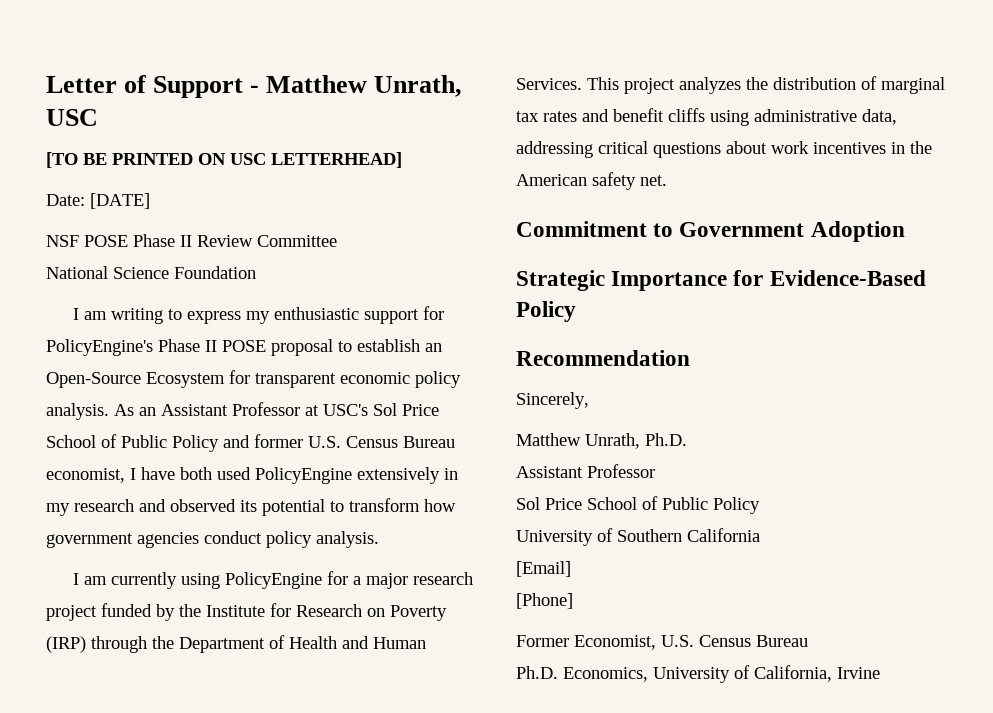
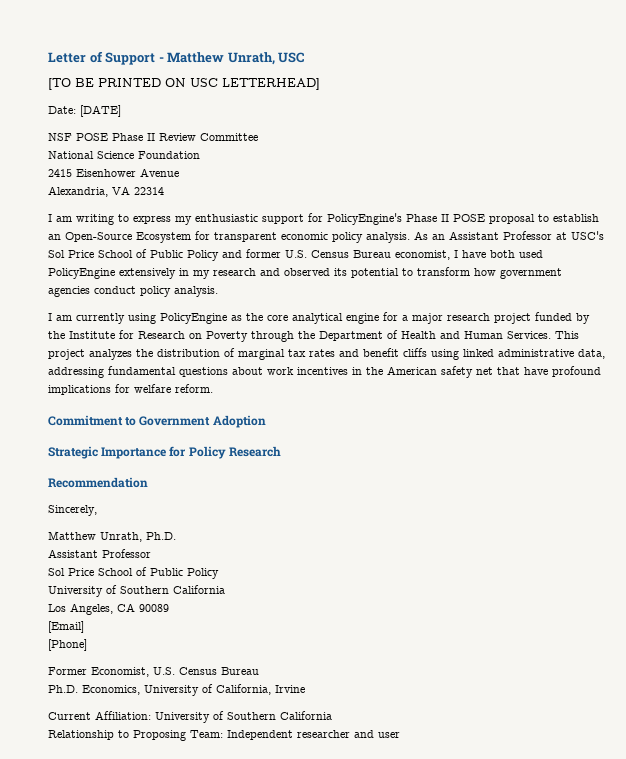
+ 2415 Eisenhower Avenue
+ Alexandria, VA 22314
- I am currently using PolicyEngine for a major research project funded by the Institute for Research on Poverty (IRP) through the Department of Health and Human Services.
+ I am currently using PolicyEngine as the core analytical engine for a major research project funded by the Institute for Research on Poverty through the Department of Health and Human Services.
- This project analyzes the distribution of marginal tax rates and benefit cliffs using administrative data, addressing critical questions about work incentives in the American safety net.
+ This project analyzes the distribution of marginal tax rates and benefit cliffs using linked administrative data, addressing fundamental questions about work incentives in the American safety net that have profound implications for welfare reform.
- Strategic Importance for Evidence-Based Policy
+ Strategic Importance for Policy Research
+ Los Angeles, CA 90089
+ Current Affiliation: University of Southern California
+ Relationship to Proposing Team: Independent researcher and user

